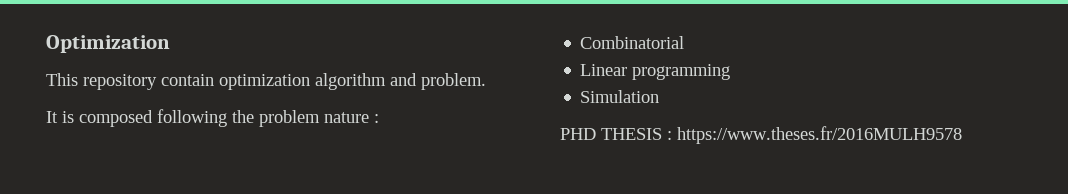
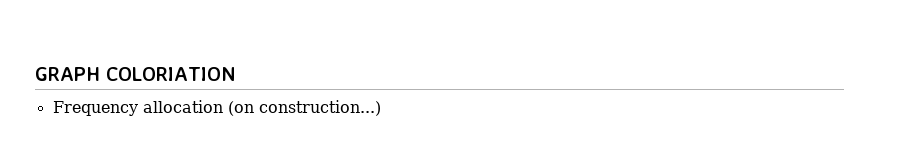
- Optimization
- This repository contain optimization algorithm and problem.
- It is composed following the problem nature :
- Combinatorial
- Linear programming
- Simulation
- PHD THESIS : https://www.theses.fr/2016MULH9578
+ GRAPH COLORIATION
+ Frequency allocation (on construction...)

